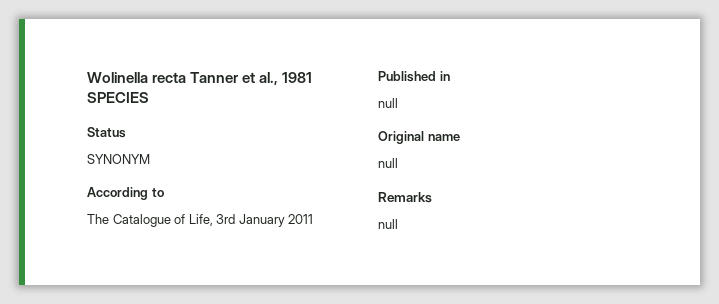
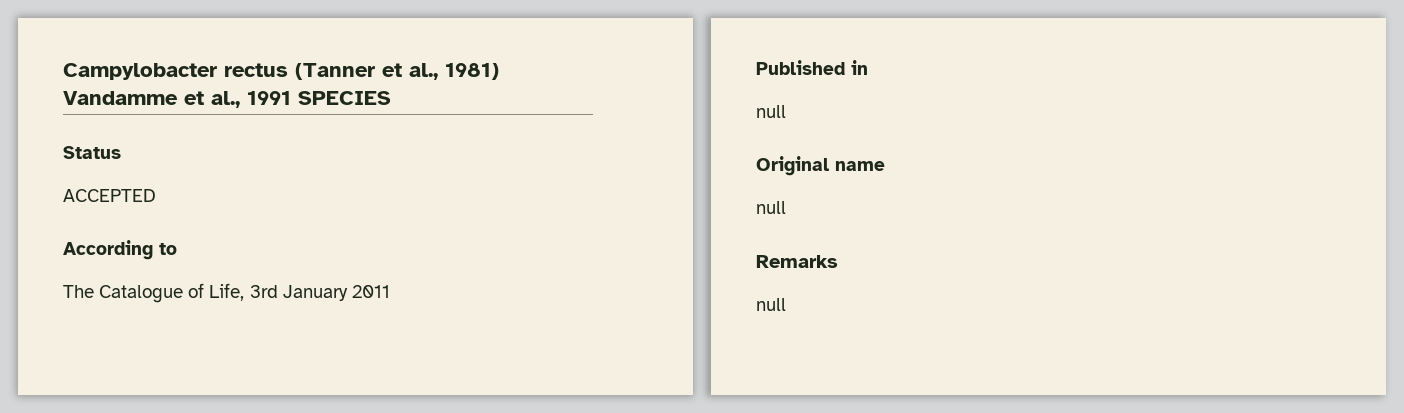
- Wolinella recta Tanner et al., 1981 SPECIES
+ Campylobacter rectus (Tanner et al., 1981) Vandamme et al., 1991 SPECIES
- SYNONYM
+ ACCEPTED

